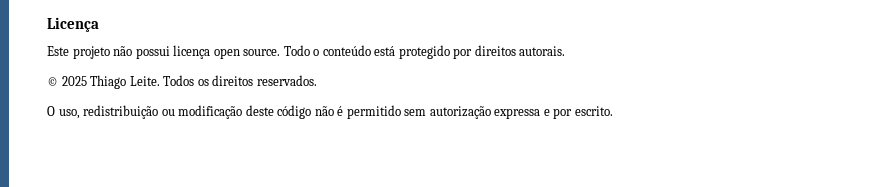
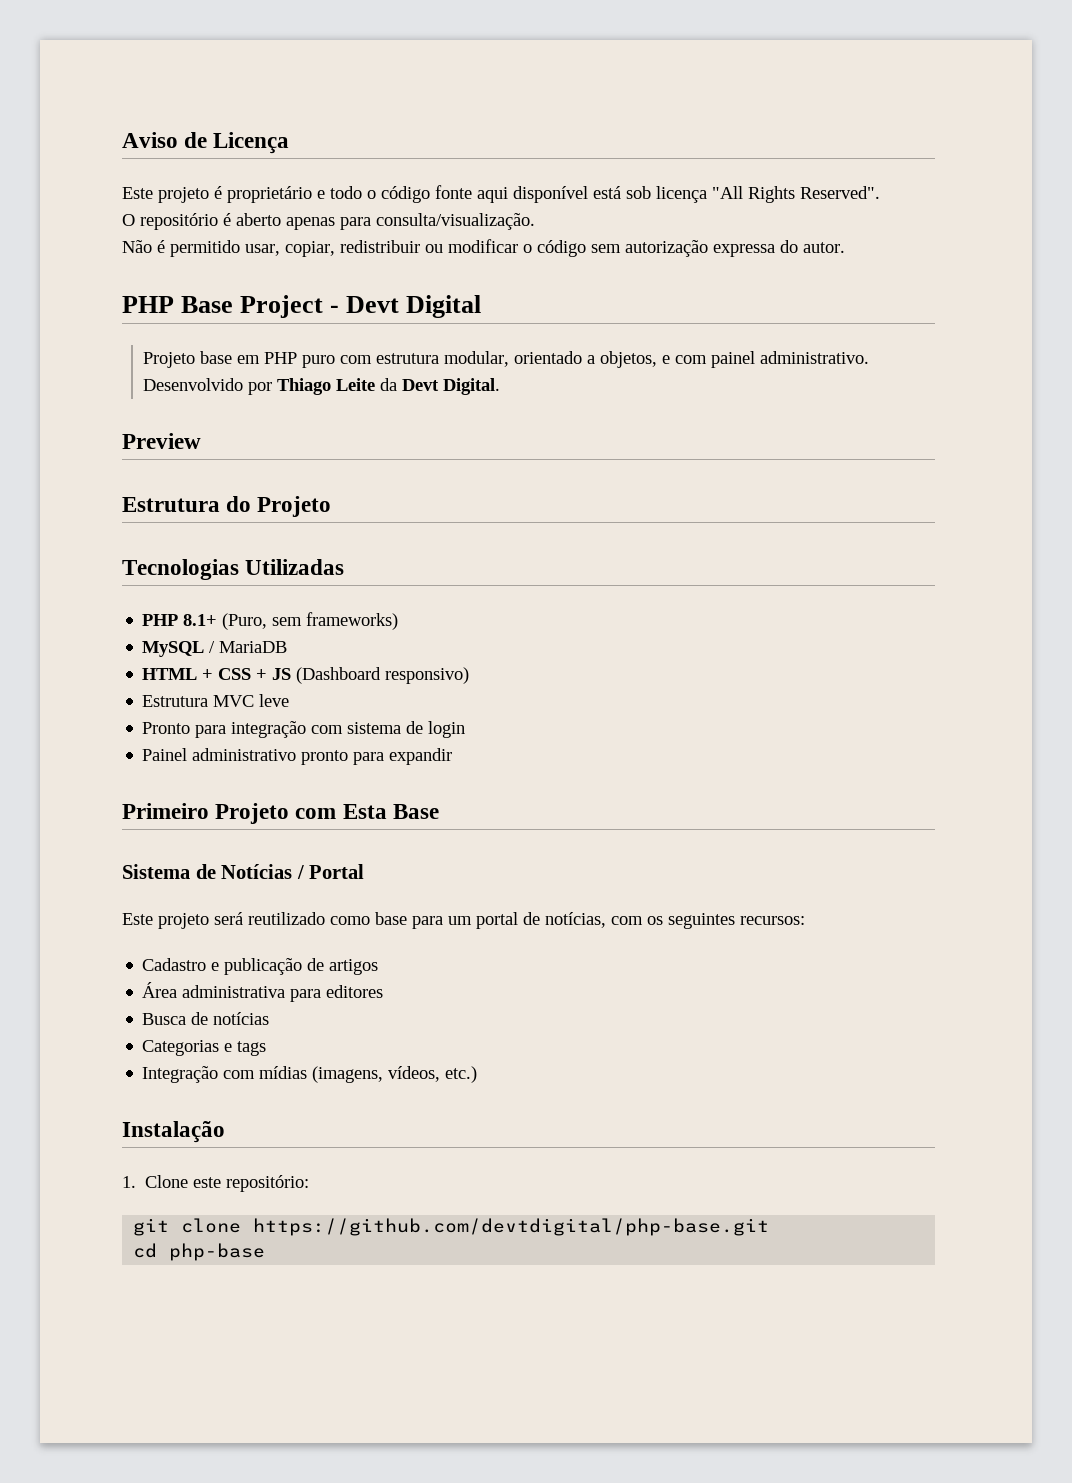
- Licença
+ Aviso de Licença
- Este projeto não possui licença open source. Todo o conteúdo está protegido por direitos autorais.
- © 2025 Thiago Leite. Todos os direitos reservados.
- O uso, redistribuição ou modificação deste código não é permitido sem autorização expressa e por escrito.
+ Este projeto é proprietário e todo o código fonte aqui disponível está sob licença "All Rights Reserved".
+ O repositório é aberto apenas para consulta/visualização.
+ Não é permitido usar, copiar, redistribuir ou modificar o código sem autorização expressa do autor.
+ PHP Base Project - Devt Digital
+ Projeto base em PHP puro com estrutura modular, orientado a objetos, e com painel administrativo. Desenvolvido por Thiago Leite da Devt Digital.
+ Preview
+ Estrutura do Projeto
+ Tecnologias Utilizadas
+ PHP 8.1+ (Puro, sem frameworks)
+ MySQL / MariaDB
+ HTML + CSS + JS (Dashboard responsivo)
+ Estrutura MVC leve
+ Pronto para integração com sistema de login
+ Painel administrativo pronto para expandir
+ Primeiro Projeto com Esta Base
+ Sistema de Notícias / Portal
+ Este projeto será reutilizado como base para um portal de notícias, com os seguintes recursos:
+ Cadastro e publicação de artigos
+ Área administrativa para editores
+ Busca de notícias
+ Categorias e tags
+ Integração com mídias (imagens, vídeos, etc.)
+ Instalação
+ 1. Clone este repositório:
+ git clone https://github.com/devtdigital/php-base.git
+ cd php-base

